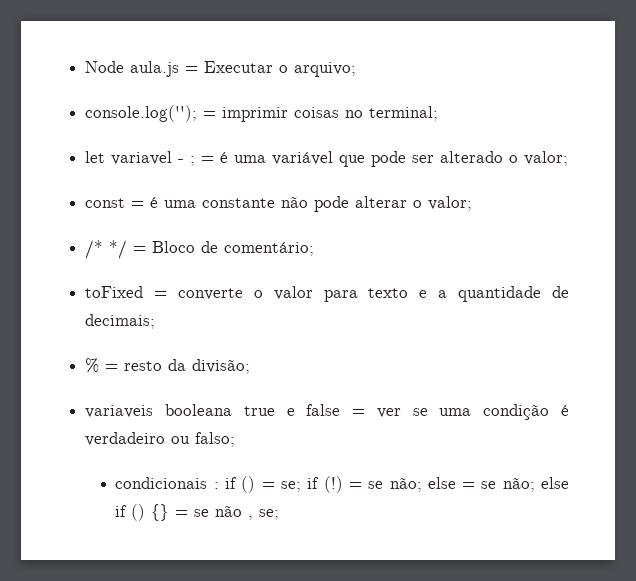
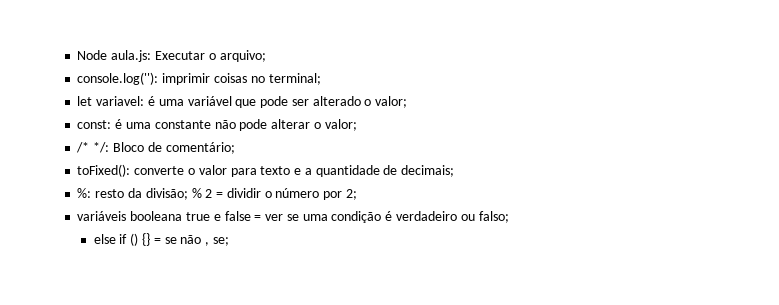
- Node aula.js = Executar o arquivo;
+ Node aula.js: Executar o arquivo;
- console.log(''); = imprimir coisas no terminal;
+ console.log(''): imprimir coisas no terminal;
- let variavel - ; = é uma variável que pode ser alterado o valor;
+ let variavel: é uma variável que pode ser alterado o valor;
- const = é uma constante não pode alterar o valor;
+ const: é uma constante não pode alterar o valor;
- /* */ = Bloco de comentário;
+ /* */: Bloco de comentário;
- toFixed = converte o valor para texto e a quantidade de decimais;
+ toFixed(): converte o valor para texto e a quantidade de decimais;
- % = resto da divisão;
- variaveis booleana true e false = ver se uma condição é verdadeiro ou falso;
+ %: resto da divisão; % 2 = dividir o número por 2;
+ variáveis booleana true e false = ver se uma condição é verdadeiro ou falso;
- condicionais : if () = se; if (!) = se não; else = se não; else if () {} = se não , se;
+ else if () {} = se não , se;

